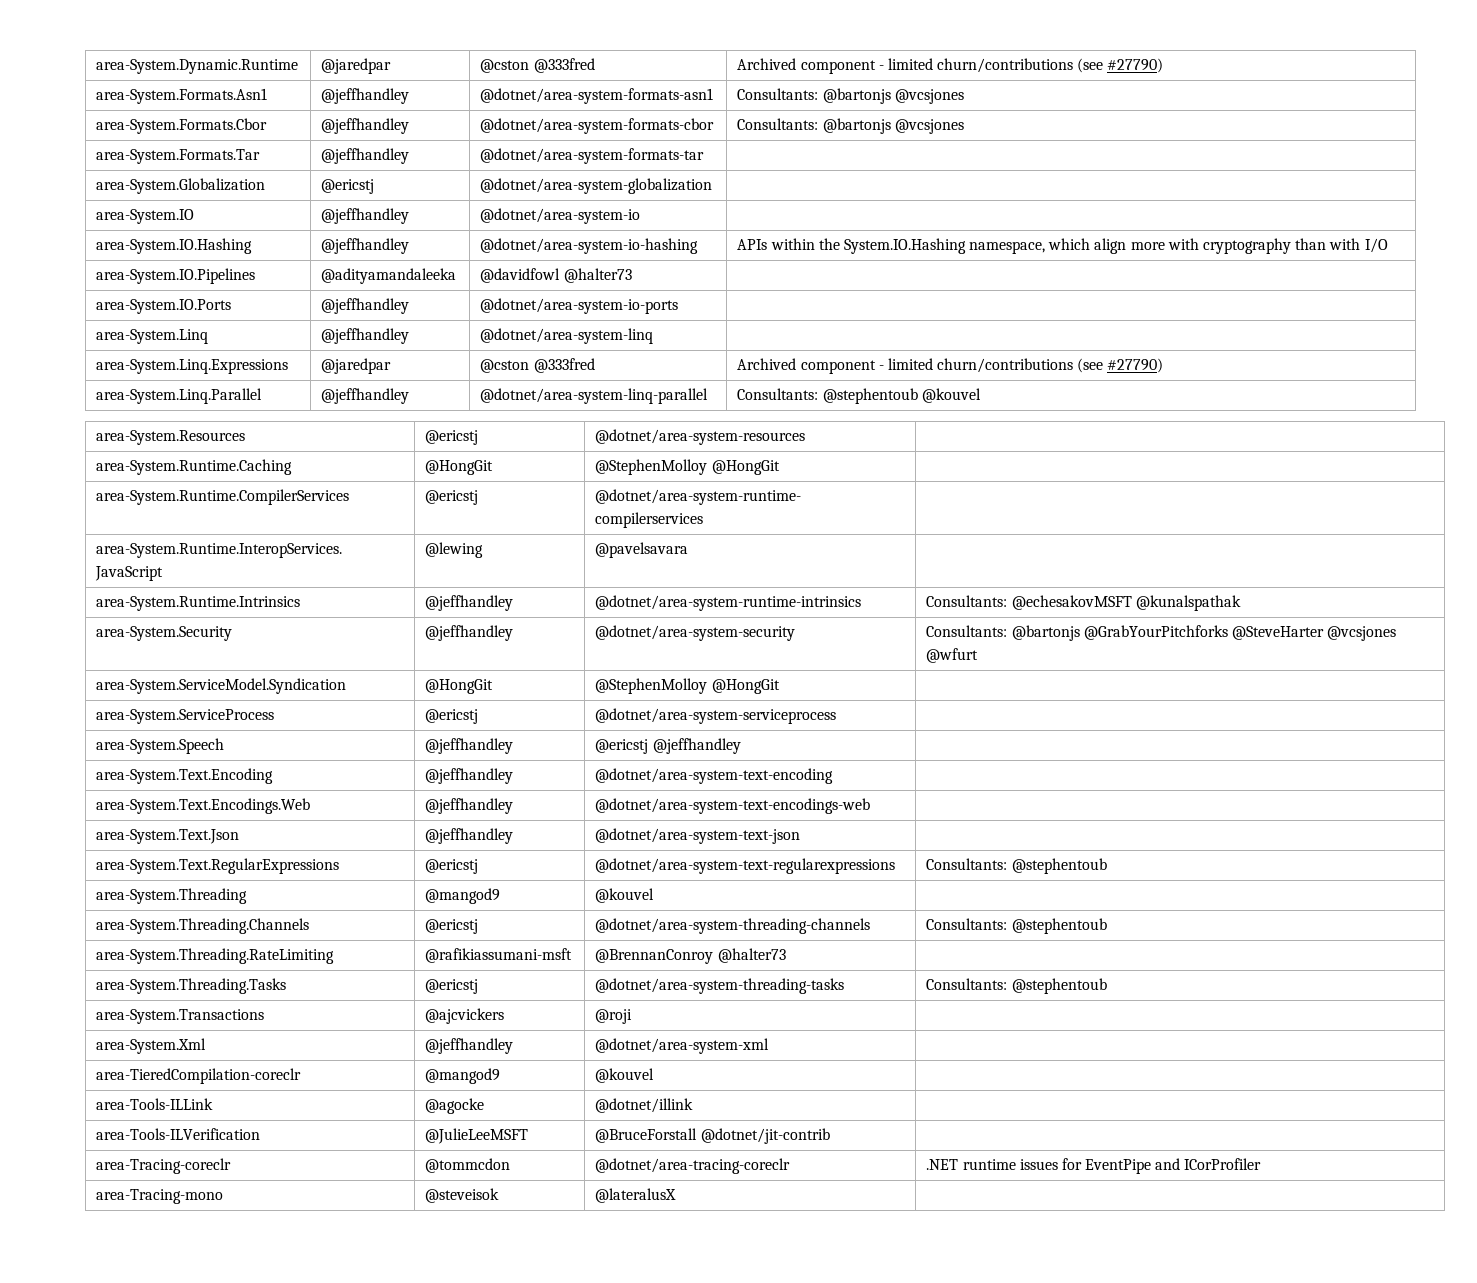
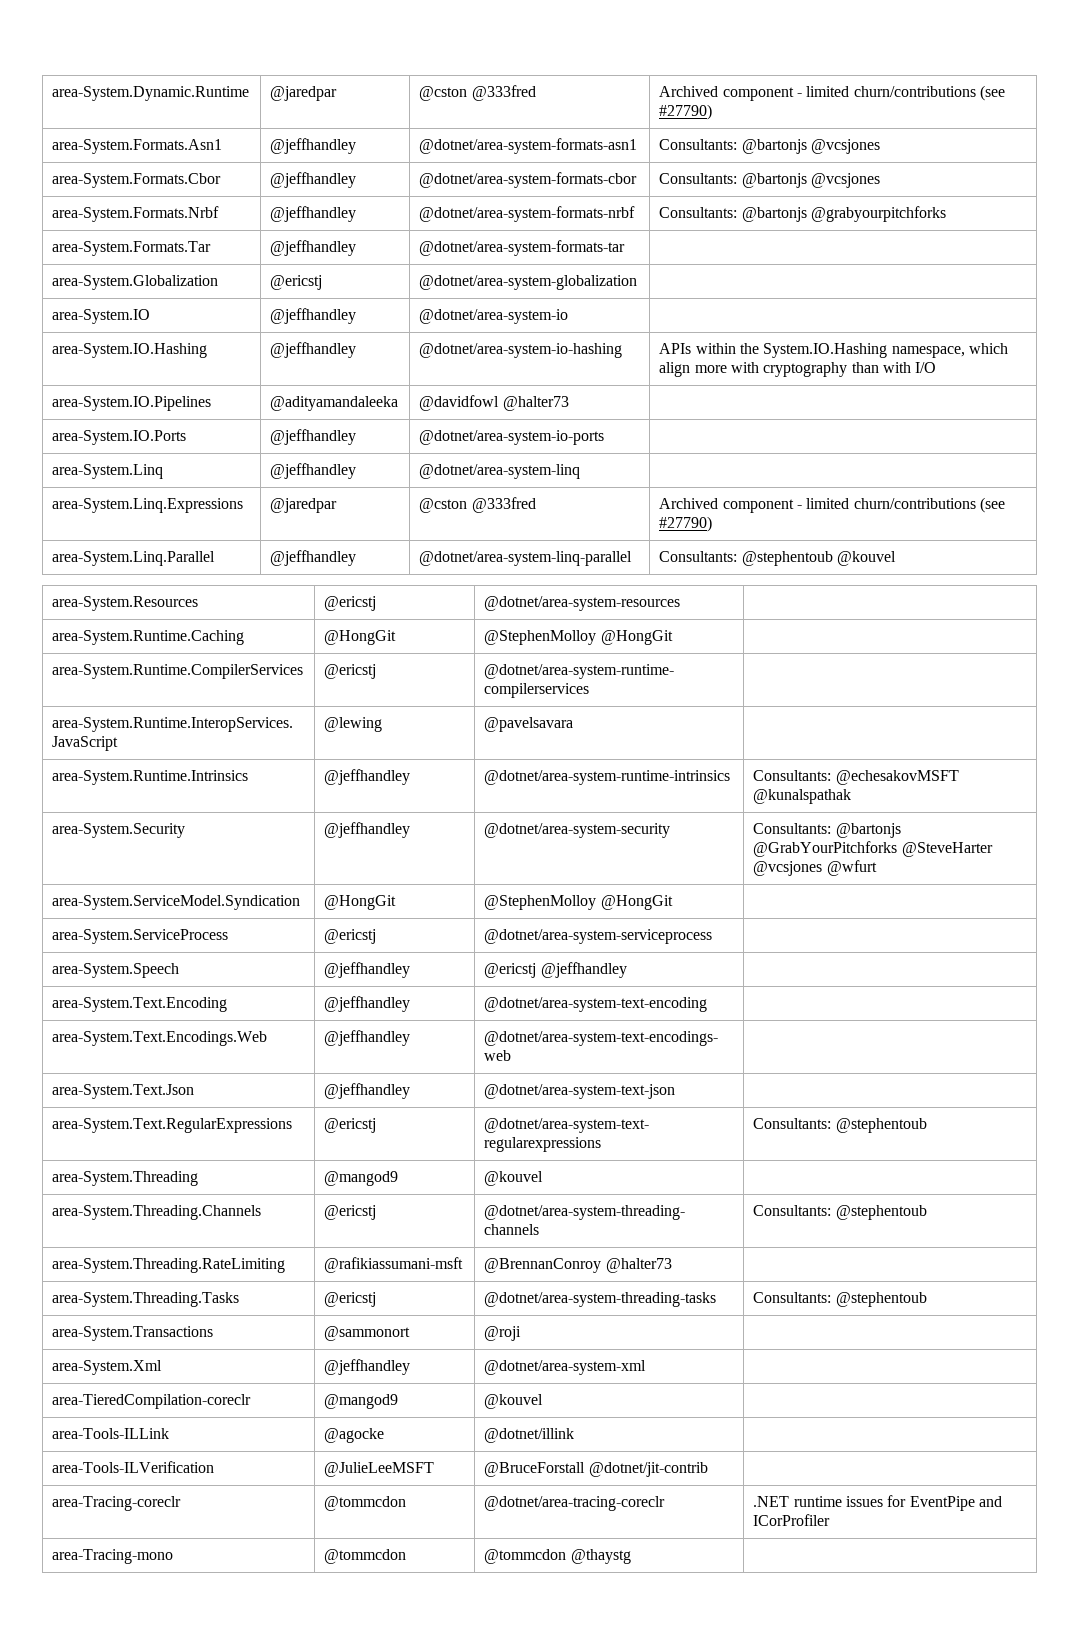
+ area-System.Formats.Nrbf | @jeffhandley | @dotnet/area-system-formats-nrbf | Consultants: @bartonjs @grabyourpitchforks
- area-System.Transactions | @ajcvickers | @roji |
+ area-System.Transactions | @sammonort | @roji |
- area-Tracing-mono | @steveisok | @lateralusX |
+ area-Tracing-mono | @tommcdon | @tommcdon @thaystg |

